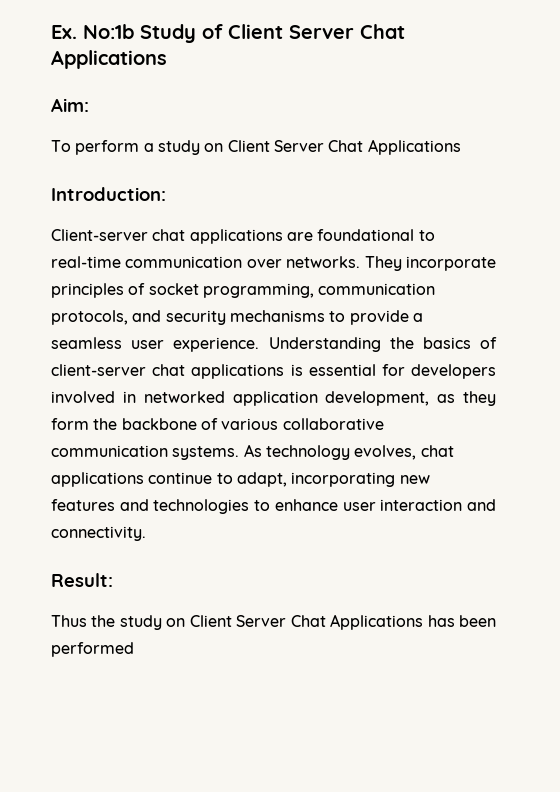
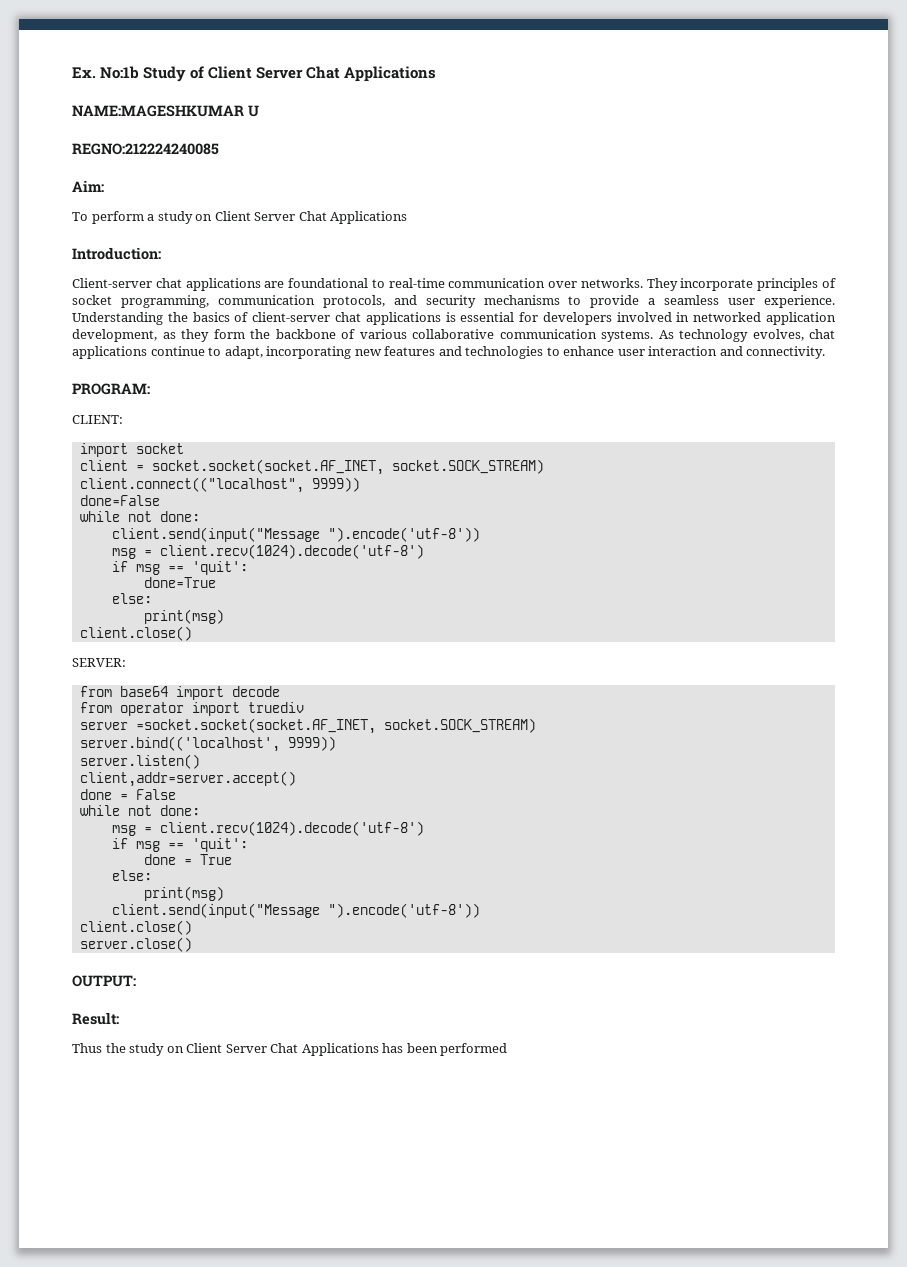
+ NAME:MAGESHKUMAR U
+ REGNO:212224240085
+ PROGRAM:
+ CLIENT:
+ import socket
+ client = socket.socket(socket.AF_INET, socket.SOCK_STREAM)
+ client.connect(("localhost", 9999))
+ done=False
+ while not done:
+ client.send(input("Message ").encode('utf-8'))
+ msg = client.recv(1024).decode('utf-8')
+ if msg == 'quit':
+ done=True
+ else:
+ print(msg)
+ client.close()
+ SERVER:
+ from base64 import decode
+ from operator import truediv
+ server =socket.socket(socket.AF_INET, socket.SOCK_STREAM)
+ server.bind(('localhost', 9999))
+ server.listen()
+ client,addr=server.accept()
+ done = False
+ while not done:
+ msg = client.recv(1024).decode('utf-8')
+ if msg == 'quit':
+ done = True
+ else:
+ print(msg)
+ client.send(input("Message ").encode('utf-8'))
+ client.close()
+ server.close()
+ OUTPUT:

